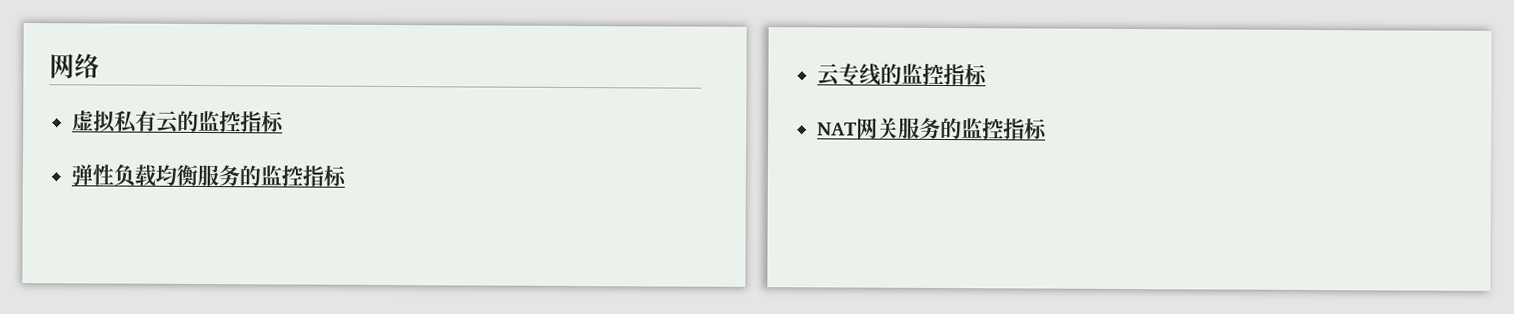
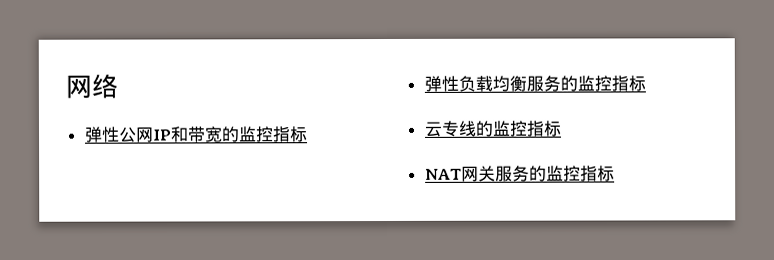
- 虚拟私有云的监控指标
+ 弹性公网IP和带宽的监控指标

